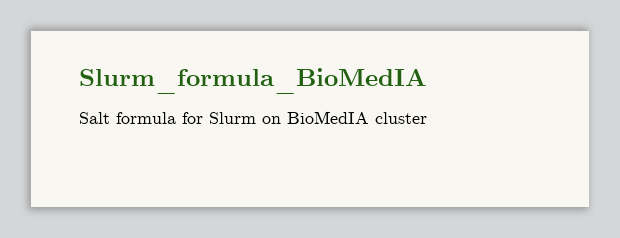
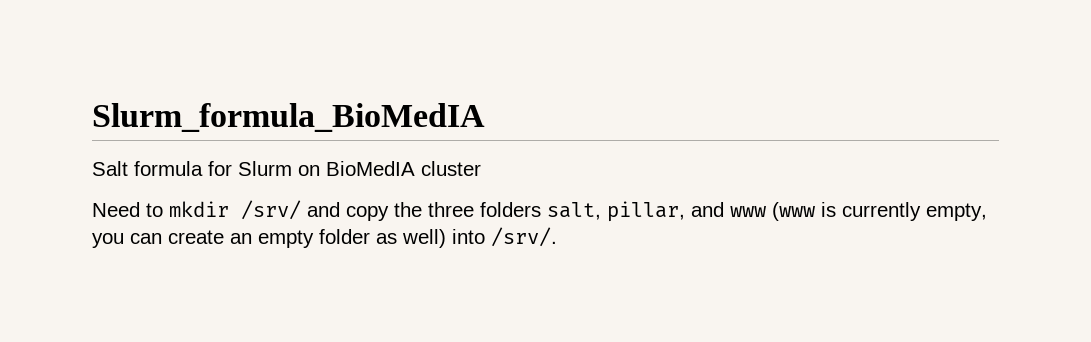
+ Need to mkdir /srv/ and copy the three folders salt, pillar, and www (www is currently empty, you can create an empty folder as well) into /srv/.

